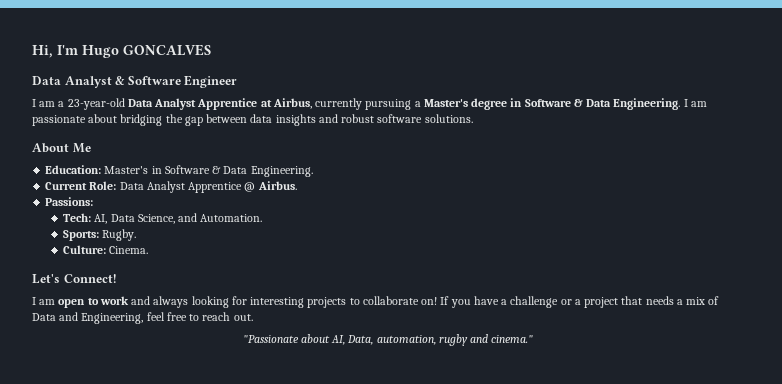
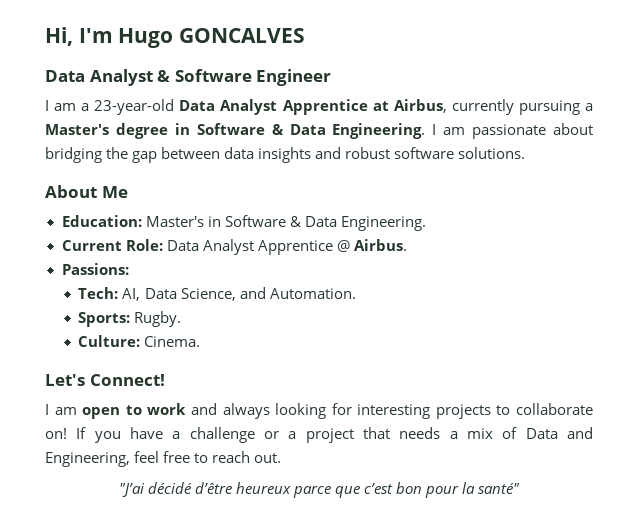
- "Passionate about AI, Data, automation, rugby and cinema."
+ "J’ai décidé d’être heureux parce que c’est bon pour la santé"

